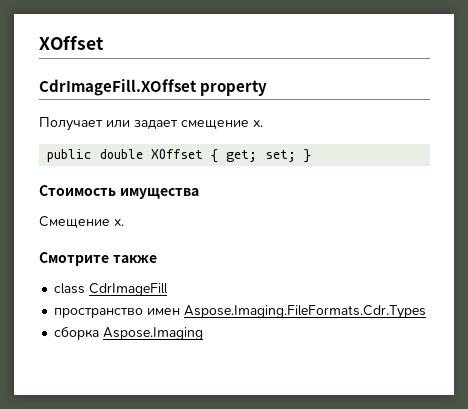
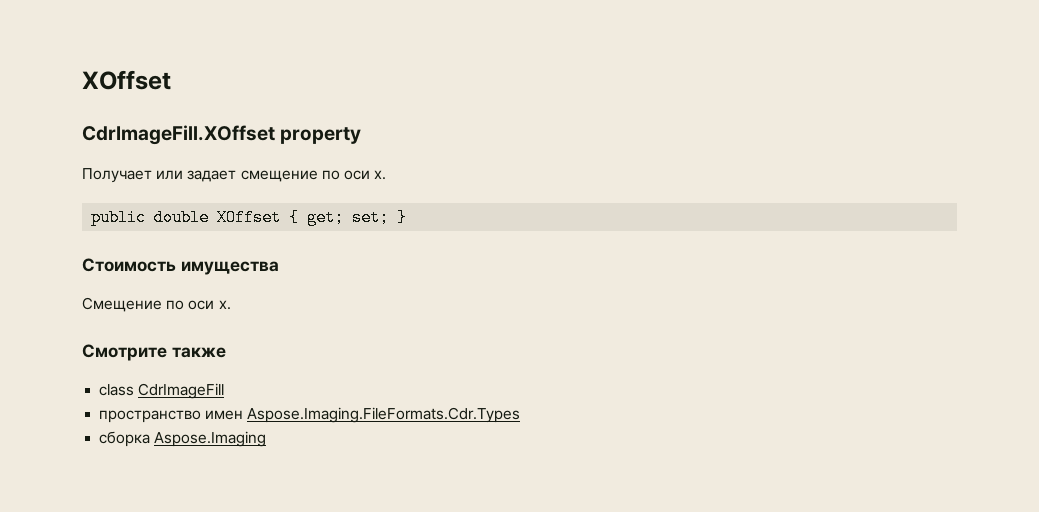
- Получает или задает смещение x.
+ Получает или задает смещение по оси x.
- Смещение x.
+ Смещение по оси x.

